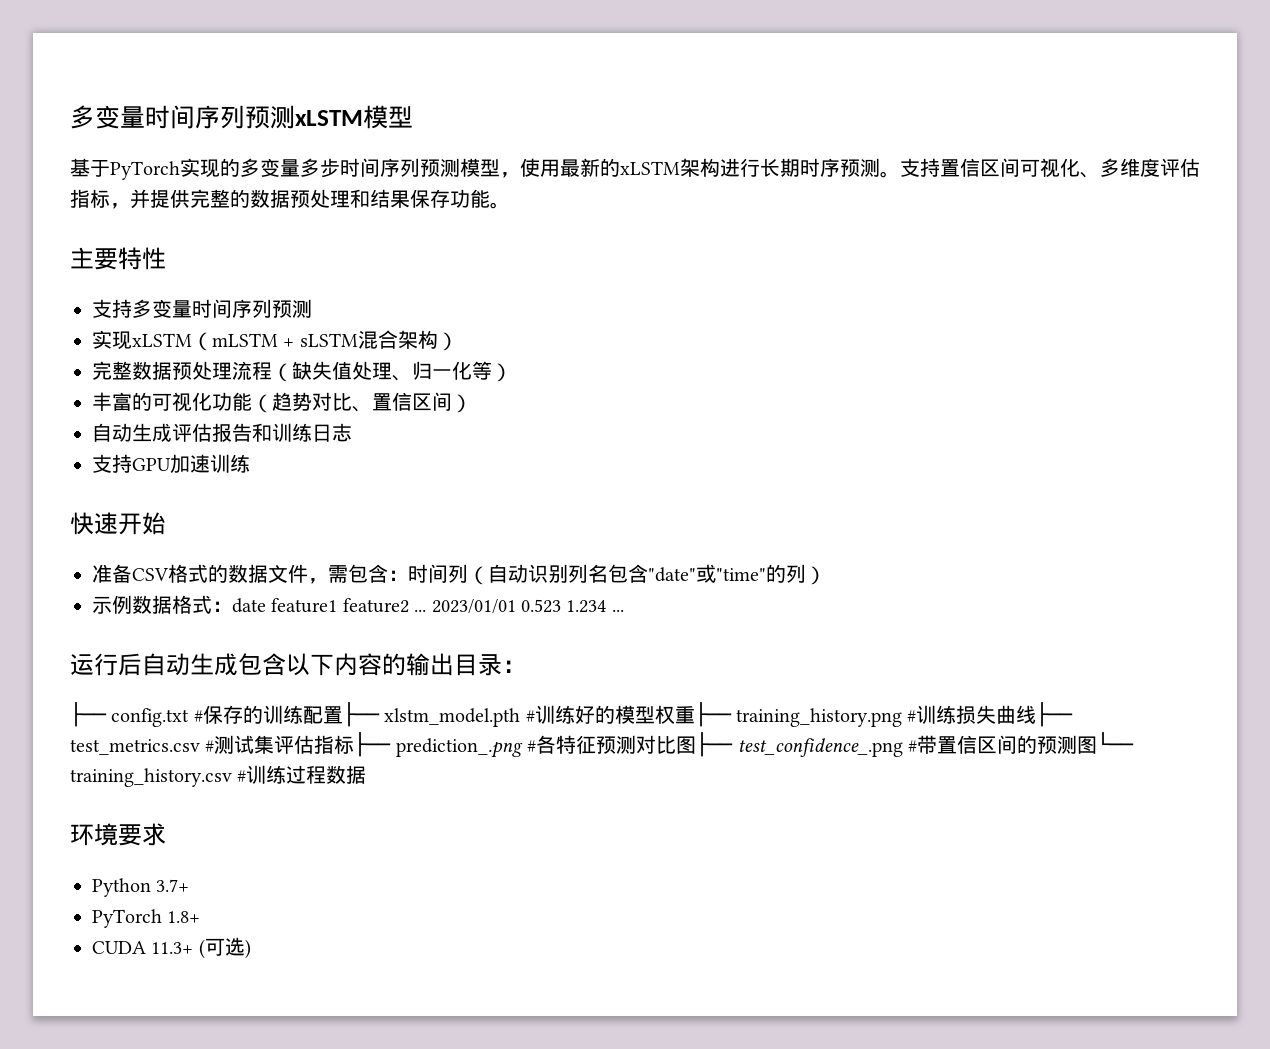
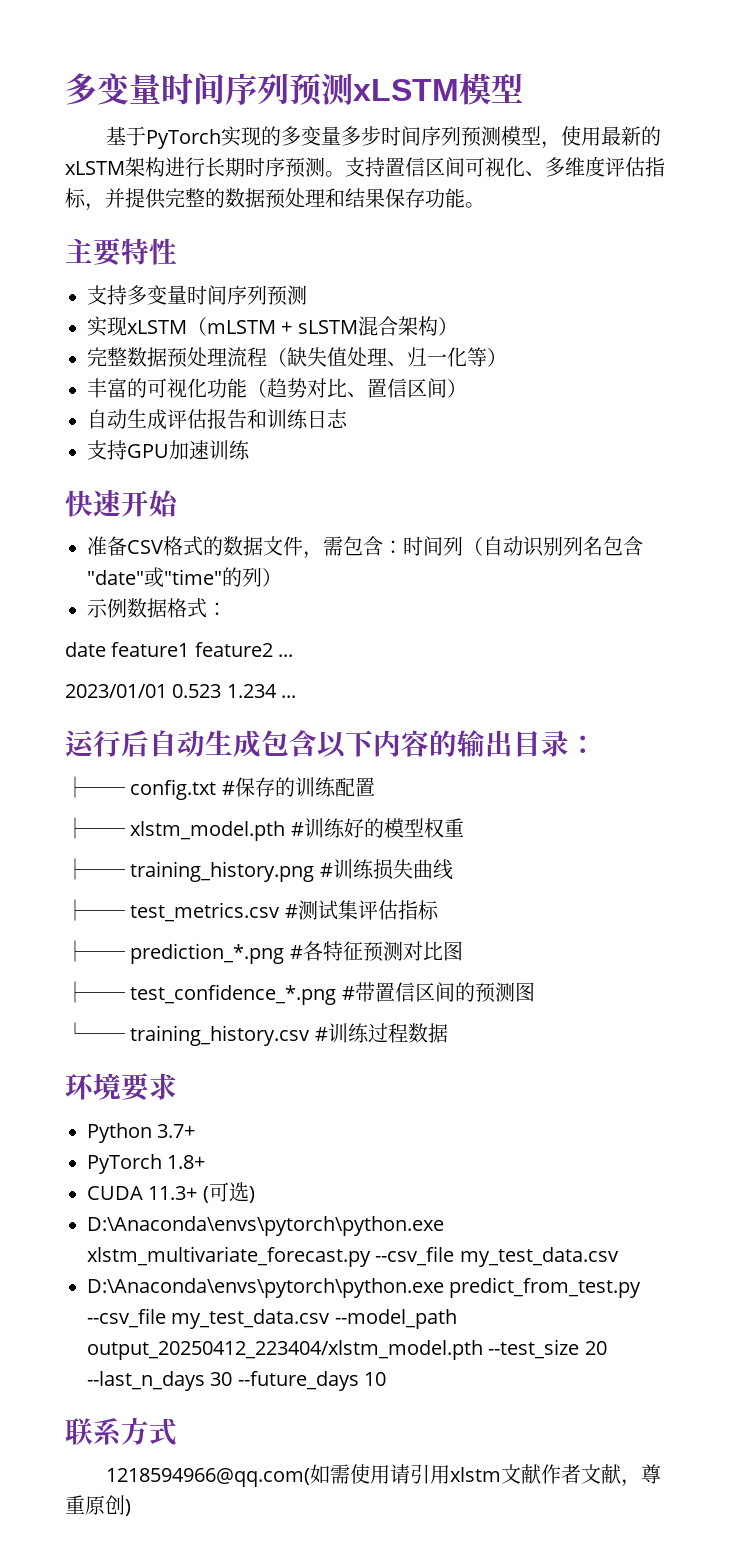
- 示例数据格式：date feature1 feature2 ... 2023/01/01 0.523 1.234 ...
+ 示例数据格式：
+ date feature1 feature2 ...
+ 2023/01/01 0.523 1.234 ...
- ├── config.txt #保存的训练配置├── xlstm_model.pth #训练好的模型权重├── training_history.png #训练损失曲线├── test_metrics.csv #测试集评估指标├── prediction_.png #各特征预测对比图├── test_confidence_.png #带置信区间的预测图└── training_history.csv #训练过程数据
+ ├── config.txt #保存的训练配置
+ ├── xlstm_model.pth #训练好的模型权重
+ ├── training_history.png #训练损失曲线
+ ├── test_metrics.csv #测试集评估指标
+ ├── prediction_*.png #各特征预测对比图
+ ├── test_confidence_*.png #带置信区间的预测图
+ └── training_history.csv #训练过程数据
+ D:\Anaconda\envs\pytorch\python.exe xlstm_multivariate_forecast.py --csv_file my_test_data.csv
+ D:\Anaconda\envs\pytorch\python.exe predict_from_test.py --csv_file my_test_data.csv --model_path output_20250412_223404/xlstm_model.pth --test_size 20 --last_n_days 30 --future_days 10
+ 联系方式
+ 1218594966@qq.com(如需使用请引用xlstm文献作者文献，尊重原创)

